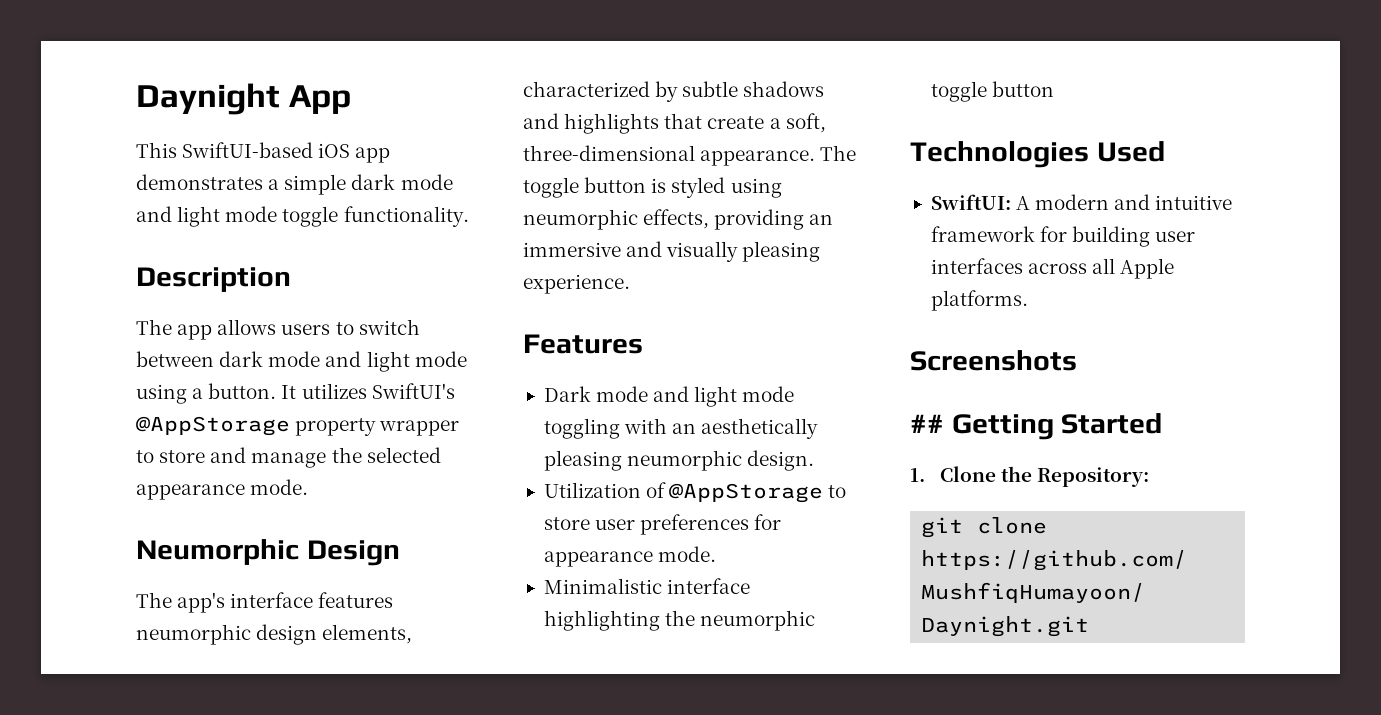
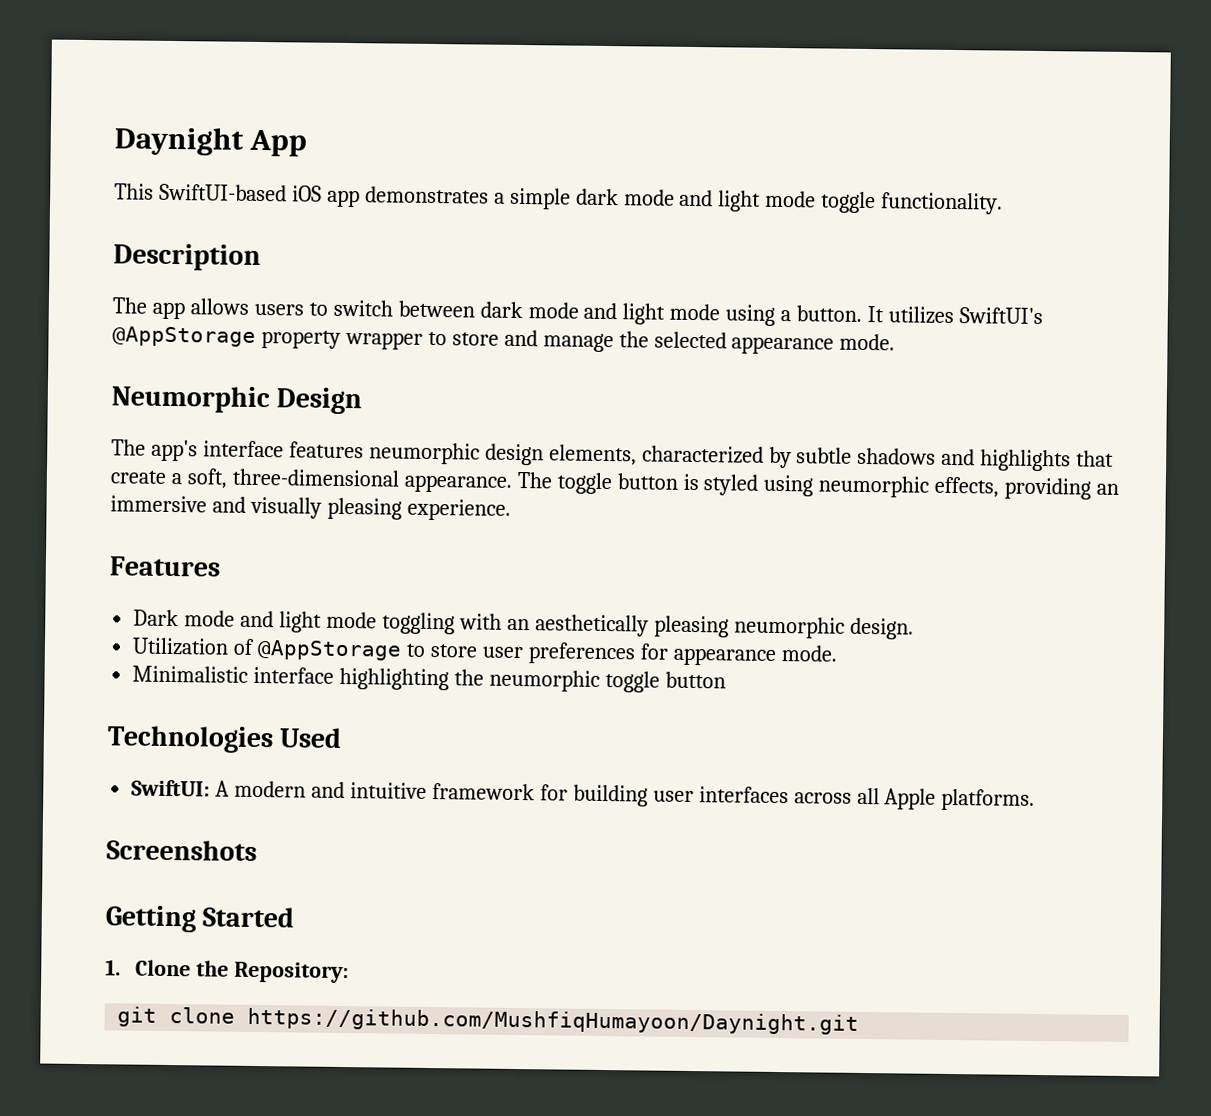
- ## Getting Started
+ Getting Started

